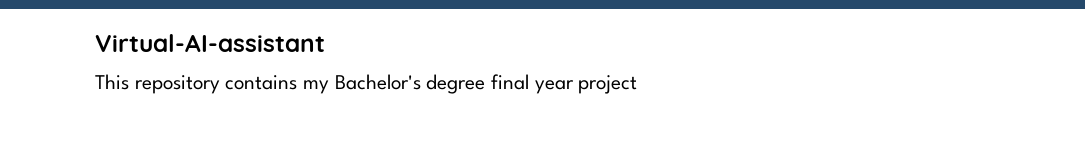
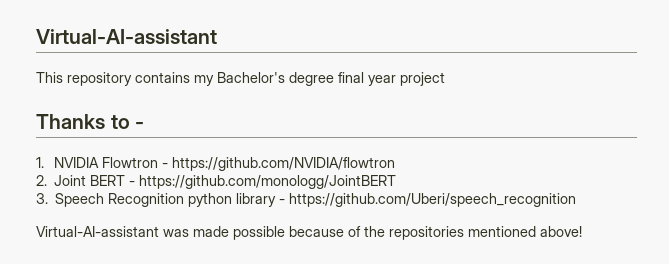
+ Thanks to -
+ 1. NVIDIA Flowtron - https://github.com/NVIDIA/flowtron
+ 2. Joint BERT - https://github.com/monologg/JointBERT
+ 3. Speech Recognition python library - https://github.com/Uberi/speech_recognition
+ Virtual-AI-assistant was made possible because of the repositories mentioned above!

